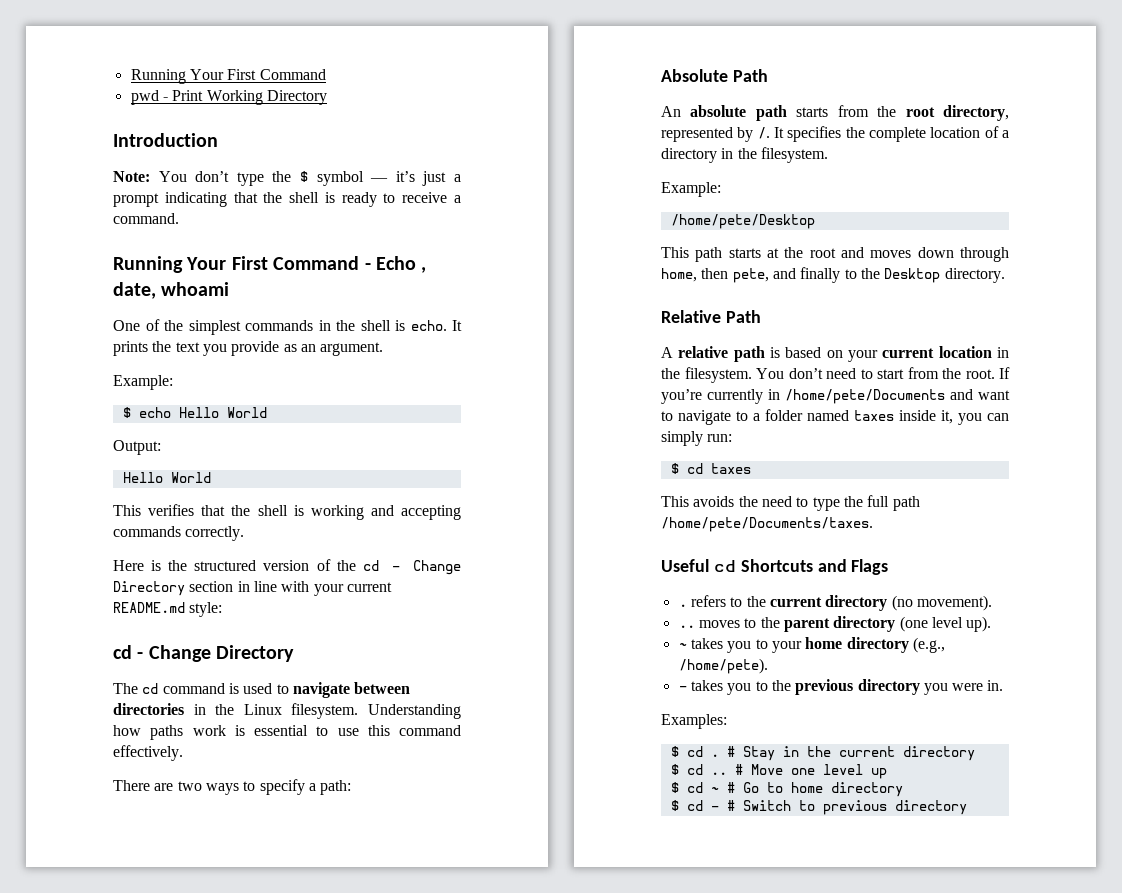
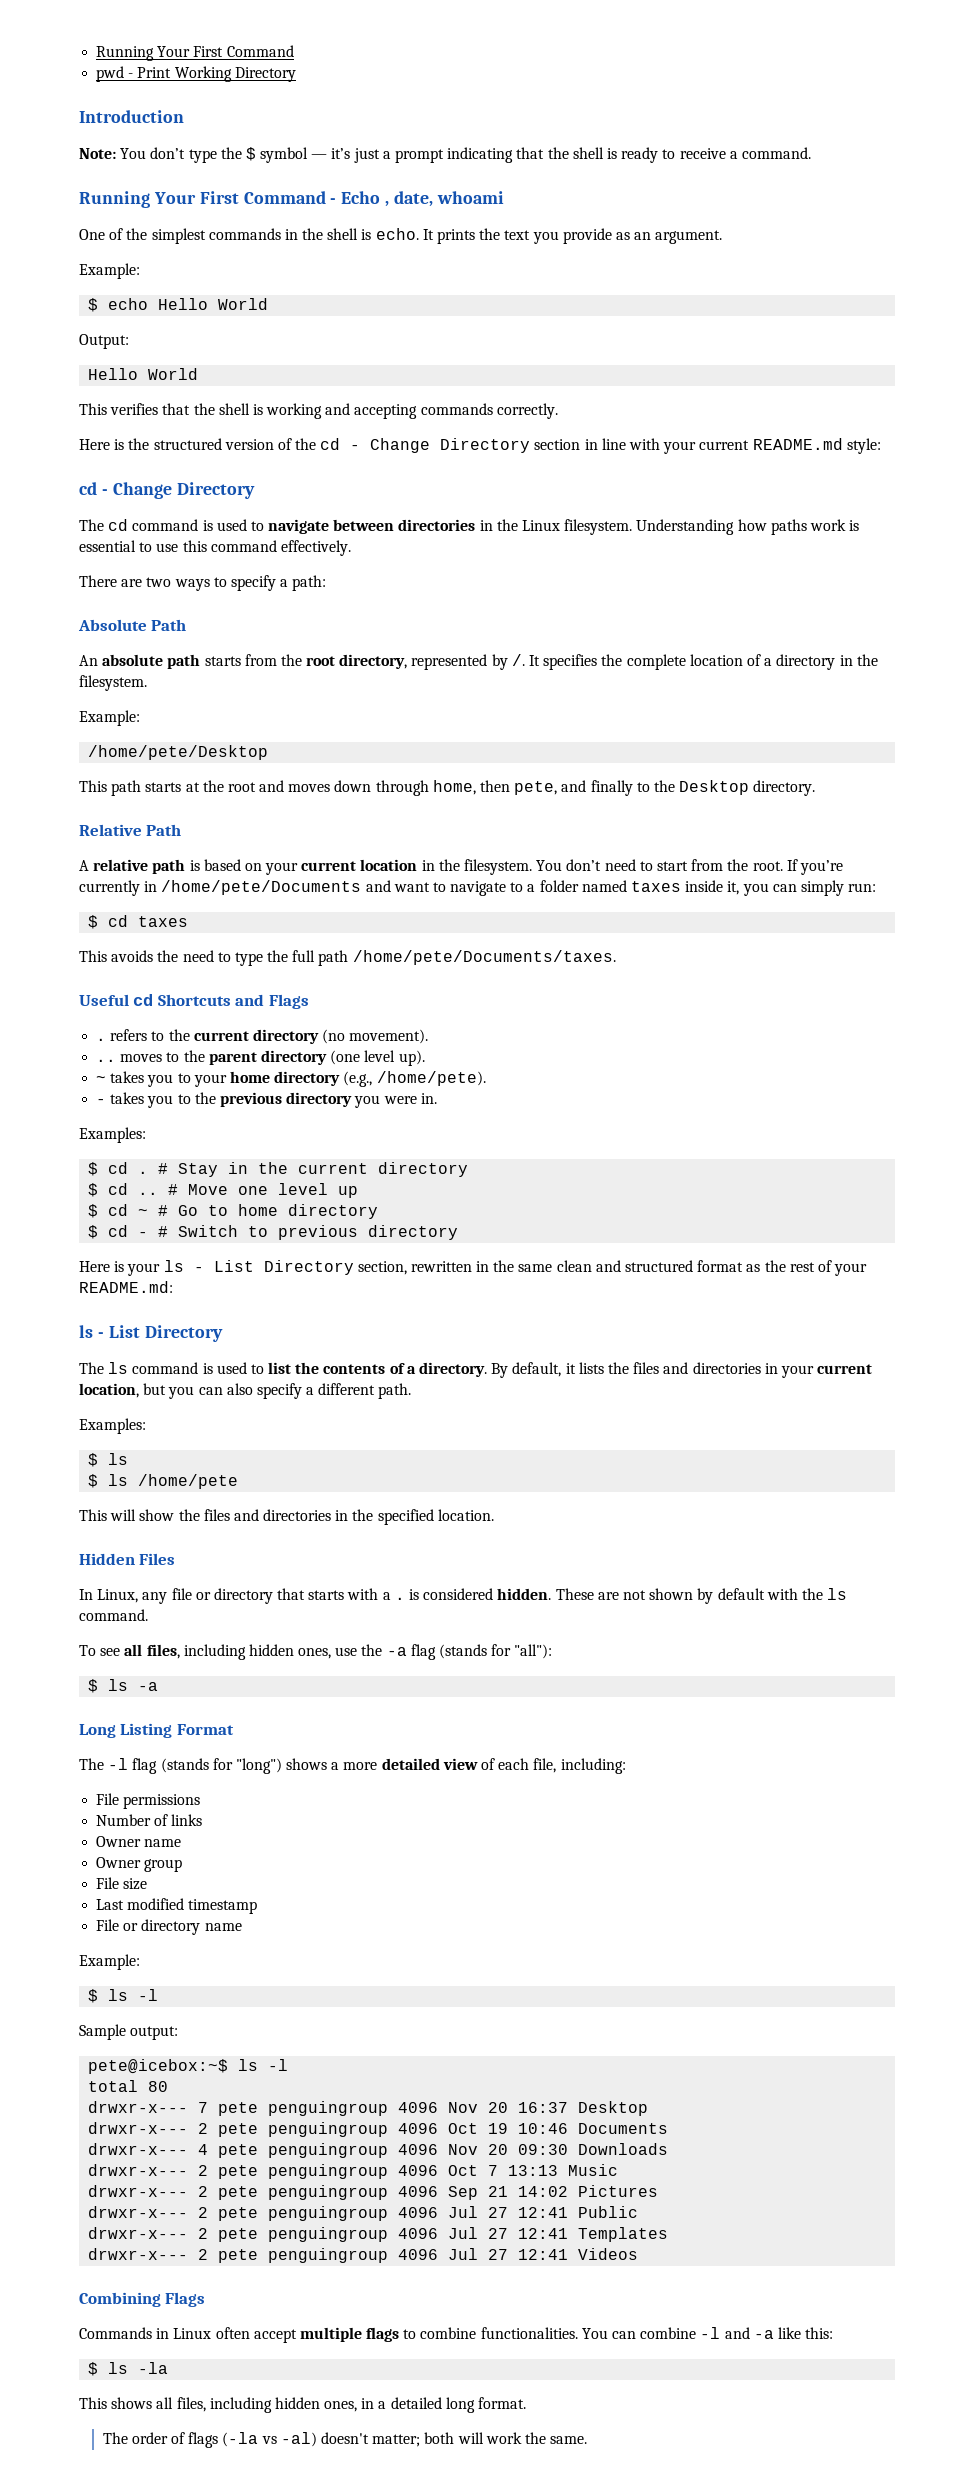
+ Here is your ls - List Directory section, rewritten in the same clean and structured format as the rest of your README.md:
+ ls - List Directory
+ The ls command is used to list the contents of a directory. By default, it lists the files and directories in your current location, but you can also specify a different path.
+ Examples:
+ $ ls
+ $ ls /home/pete
+ This will show the files and directories in the specified location.
+ Hidden Files
+ In Linux, any file or directory that starts with a . is considered hidden. These are not shown by default with the ls command.
+ To see all files, including hidden ones, use the -a flag (stands for "all"):
+ $ ls -a
+ Long Listing Format
+ The -l flag (stands for "long") shows a more detailed view of each file, including:
+ File permissions
+ Number of links
+ Owner name
+ Owner group
+ File size
+ Last modified timestamp
+ File or directory name
+ Example:
+ $ ls -l
+ Sample output:
+ pete@icebox:~$ ls -l
+ total 80
+ drwxr-x--- 7 pete penguingroup 4096 Nov 20 16:37 Desktop
+ drwxr-x--- 2 pete penguingroup 4096 Oct 19 10:46 Documents
+ drwxr-x--- 4 pete penguingroup 4096 Nov 20 09:30 Downloads
+ drwxr-x--- 2 pete penguingroup 4096 Oct 7 13:13 Music
+ drwxr-x--- 2 pete penguingroup 4096 Sep 21 14:02 Pictures
+ drwxr-x--- 2 pete penguingroup 4096 Jul 27 12:41 Public
+ drwxr-x--- 2 pete penguingroup 4096 Jul 27 12:41 Templates
+ drwxr-x--- 2 pete penguingroup 4096 Jul 27 12:41 Videos
+ Combining Flags
+ Commands in Linux often accept multiple flags to combine functionalities. You can combine -l and -a like this:
+ $ ls -la
+ This shows all files, including hidden ones, in a detailed long format.
+ The order of flags (-la vs -al) doesn't matter; both will work the same.

